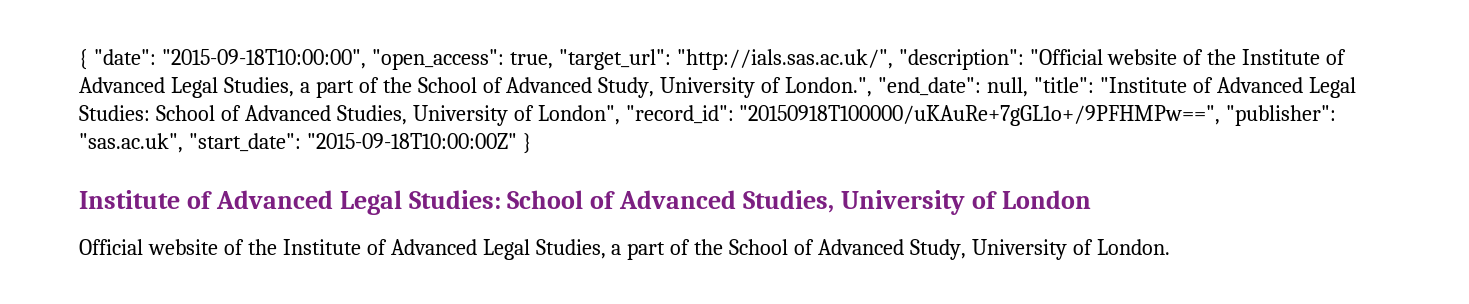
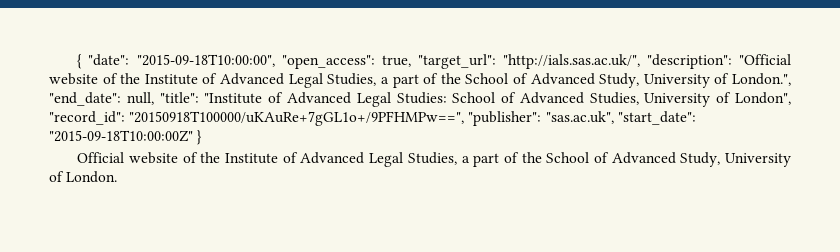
- Institute of Advanced Legal Studies: School of Advanced Studies, University of London

